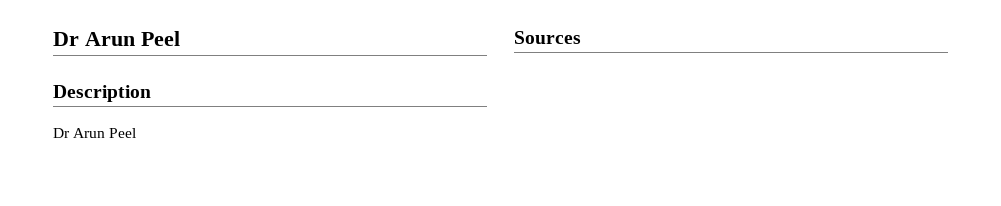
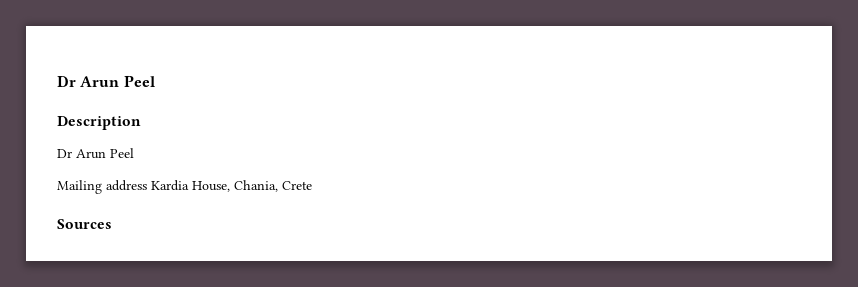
+ Mailing address Kardia House, Chania, Crete

